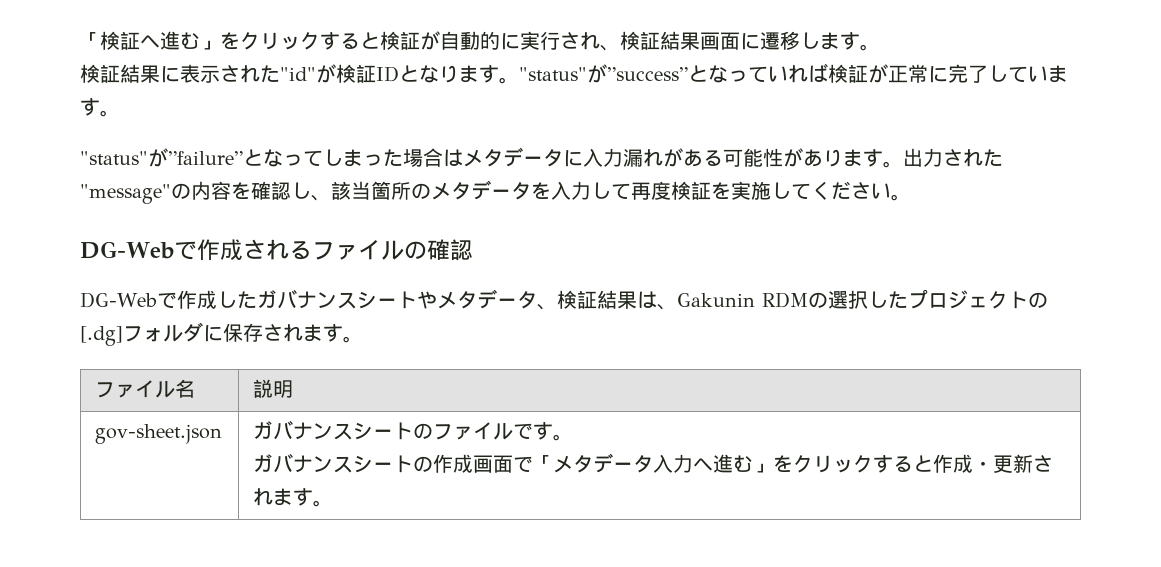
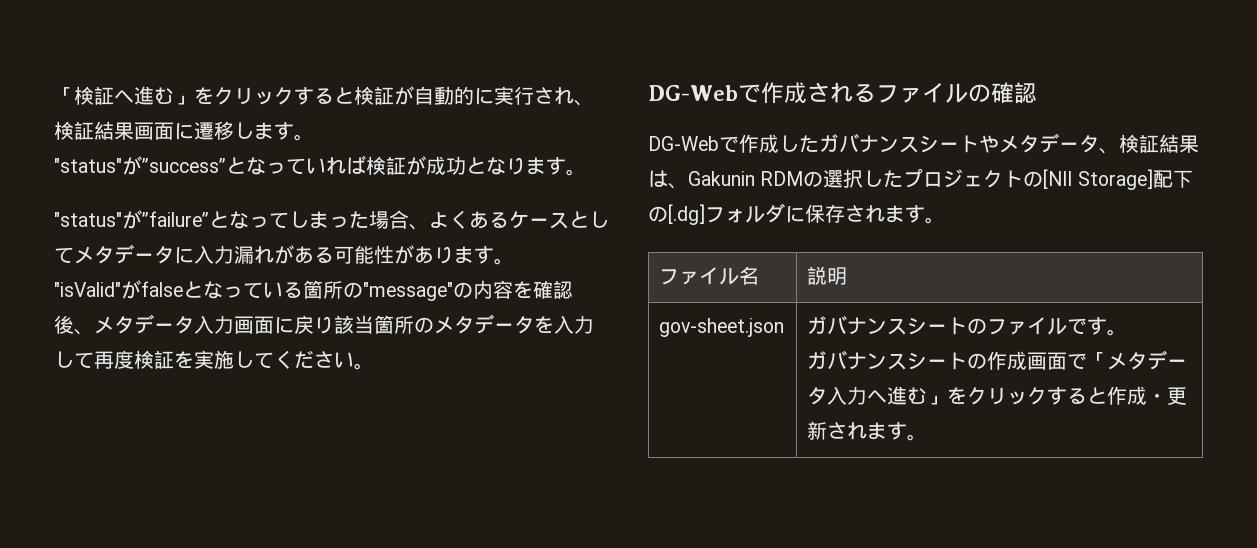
- 検証結果に表示された"id"が検証IDとなります。"status"が”success”となっていれば検証が正常に完了しています。
+ "status"が”success”となっていれば検証が成功となります。
- "status"が”failure”となってしまった場合はメタデータに入力漏れがある可能性があります。出力された"message"の内容を確認し、該当箇所のメタデータを入力して再度検証を実施してください。
+ "status"が”failure”となってしまった場合、よくあるケースとしてメタデータに入力漏れがある可能性があります。
+ "isValid"がfalseとなっている箇所の"message"の内容を確認後、メタデータ入力画面に戻り該当箇所のメタデータを入力して再度検証を実施してください。
- DG-Webで作成したガバナンスシートやメタデータ、検証結果は、Gakunin RDMの選択したプロジェクトの[.dg]フォルダに保存されます。
+ DG-Webで作成したガバナンスシートやメタデータ、検証結果は、Gakunin RDMの選択したプロジェクトの[NII Storage]配下の[.dg]フォルダに保存されます。

